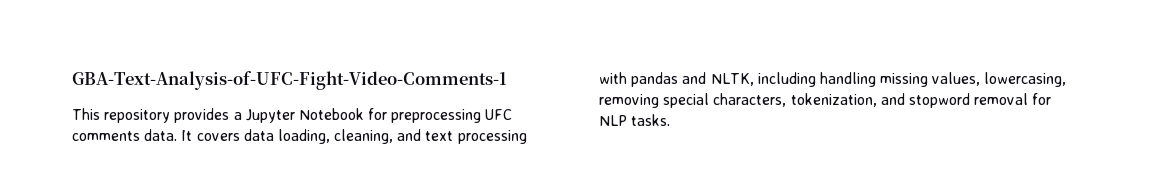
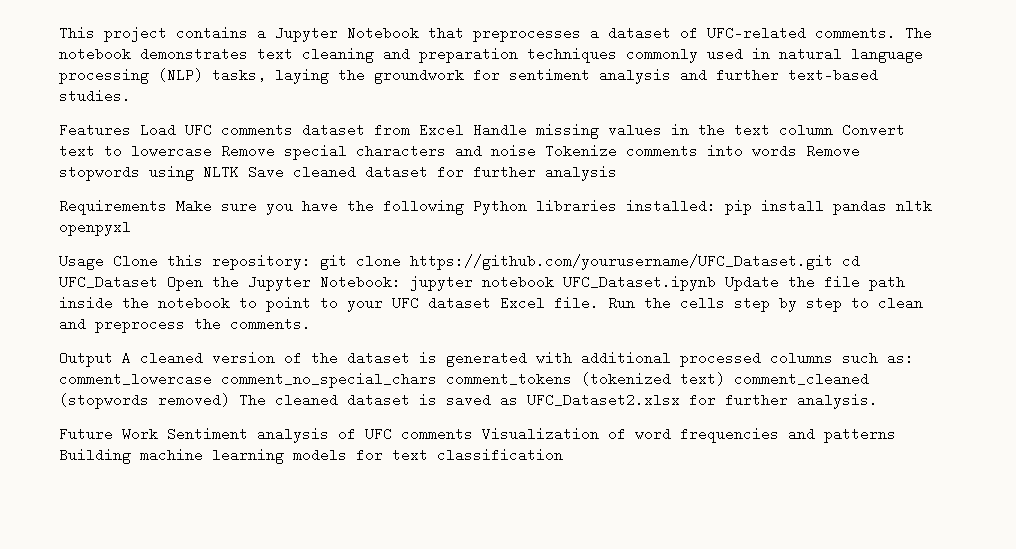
- GBA-Text-Analysis-of-UFC-Fight-Video-Comments-1
- This repository provides a Jupyter Notebook for preprocessing UFC comments data. It covers data loading, cleaning, and text processing with pandas and NLTK, including handling missing values, lowercasing, removing special characters, tokenization, and stopword removal for NLP tasks.
+ This project contains a Jupyter Notebook that preprocesses a dataset of UFC-related comments. The notebook demonstrates text cleaning and preparation techniques commonly used in natural language processing (NLP) tasks, laying the groundwork for sentiment analysis and further text-based studies.
+ Features Load UFC comments dataset from Excel Handle missing values in the text column Convert text to lowercase Remove special characters and noise Tokenize comments into words Remove stopwords using NLTK Save cleaned dataset for further analysis
+ Requirements Make sure you have the following Python libraries installed: pip install pandas nltk openpyxl
+ Usage Clone this repository: git clone https://github.com/yourusername/UFC_Dataset.git cd UFC_Dataset Open the Jupyter Notebook: jupyter notebook UFC_Dataset.ipynb Update the file path inside the notebook to point to your UFC dataset Excel file. Run the cells step by step to clean and preprocess the comments.
+ Output A cleaned version of the dataset is generated with additional processed columns such as: comment_lowercase comment_no_special_chars comment_tokens (tokenized text) comment_cleaned (stopwords removed) The cleaned dataset is saved as UFC_Dataset2.xlsx for further analysis.
+ Future Work Sentiment analysis of UFC comments Visualization of word frequencies and patterns Building machine learning models for text classification

